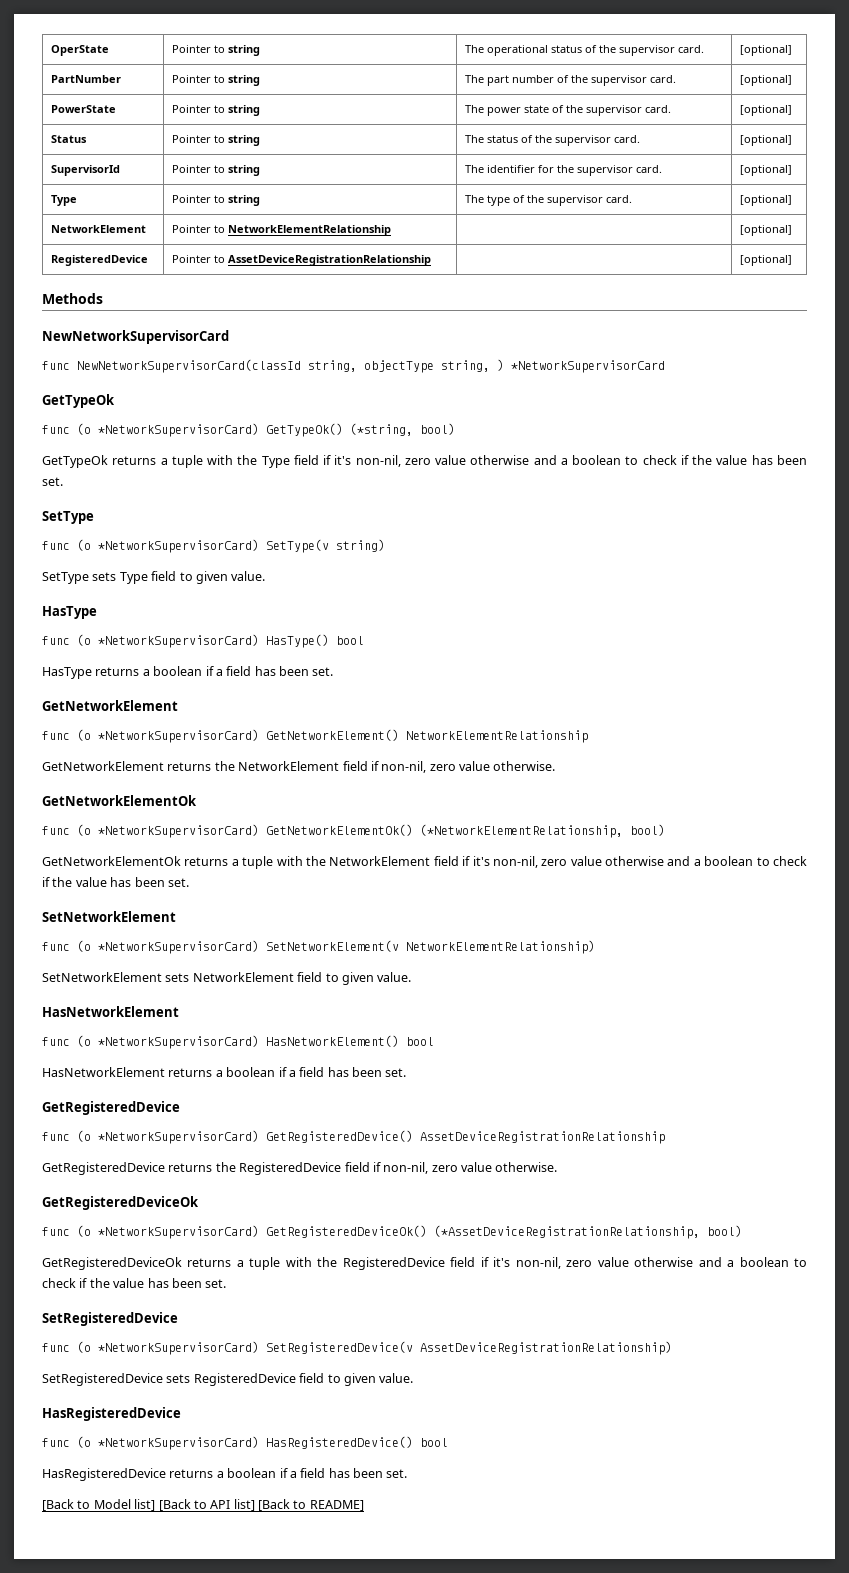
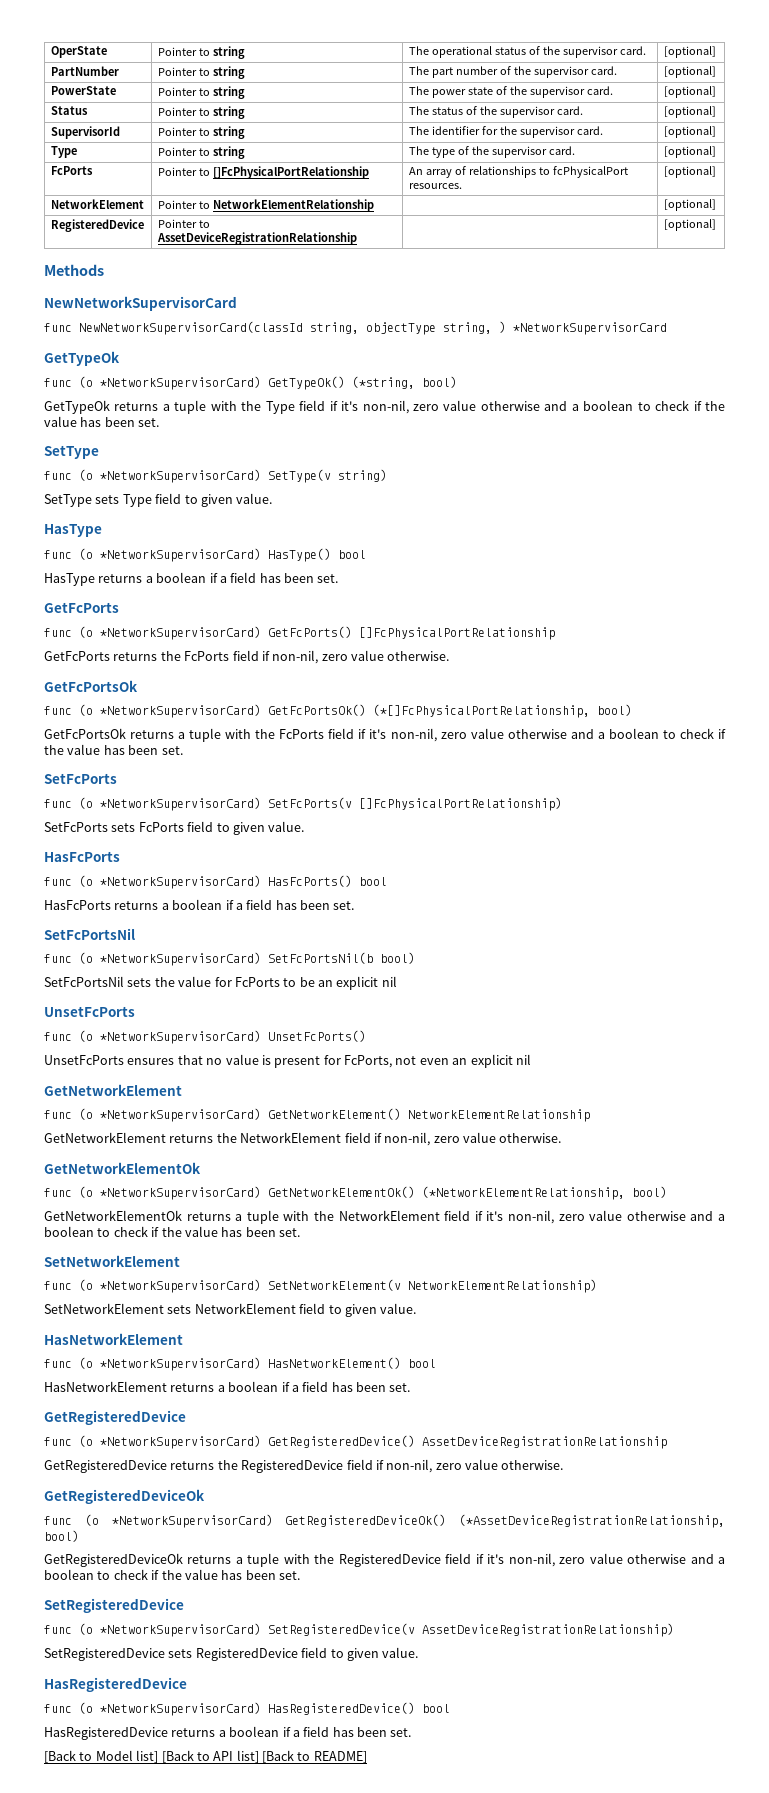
+ FcPorts | Pointer to []FcPhysicalPortRelationship | An array of relationships to fcPhysicalPort resources. | [optional]
  HasType returns a boolean if a field has been set.
+ GetFcPorts
+ func (o *NetworkSupervisorCard) GetFcPorts() []FcPhysicalPortRelationship
+ GetFcPorts returns the FcPorts field if non-nil, zero value otherwise.
+ GetFcPortsOk
+ func (o *NetworkSupervisorCard) GetFcPortsOk() (*[]FcPhysicalPortRelationship, bool)
+ GetFcPortsOk returns a tuple with the FcPorts field if it's non-nil, zero value otherwise and a boolean to check if the value has been set.
+ SetFcPorts
+ func (o *NetworkSupervisorCard) SetFcPorts(v []FcPhysicalPortRelationship)
+ SetFcPorts sets FcPorts field to given value.
+ HasFcPorts
+ func (o *NetworkSupervisorCard) HasFcPorts() bool
+ HasFcPorts returns a boolean if a field has been set.
+ SetFcPortsNil
+ func (o *NetworkSupervisorCard) SetFcPortsNil(b bool)
+ SetFcPortsNil sets the value for FcPorts to be an explicit nil
+ UnsetFcPorts
+ func (o *NetworkSupervisorCard) UnsetFcPorts()
+ UnsetFcPorts ensures that no value is present for FcPorts, not even an explicit nil

